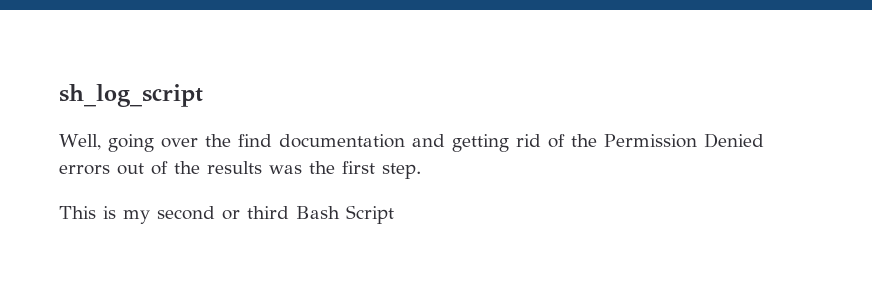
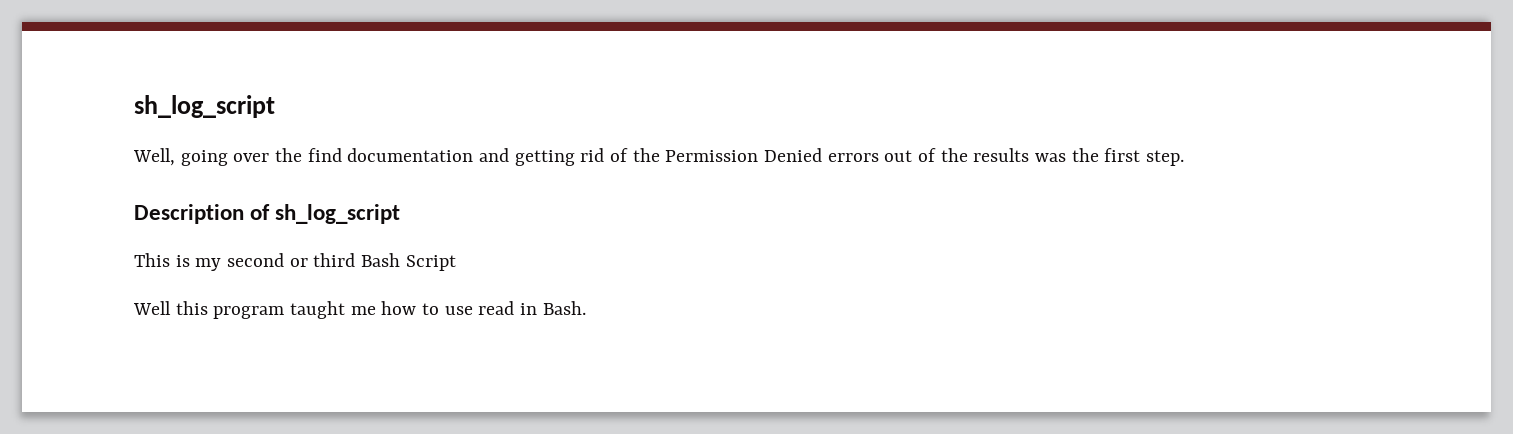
+ Description of sh_log_script
+ Well this program taught me how to use read in Bash.

